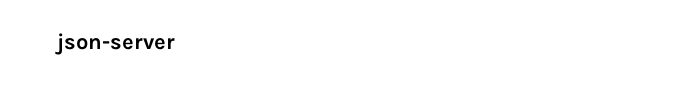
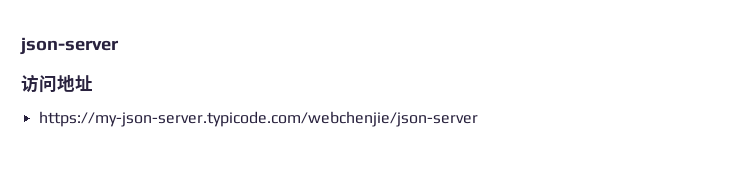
+ 访问地址
+ https://my-json-server.typicode.com/webchenjie/json-server

